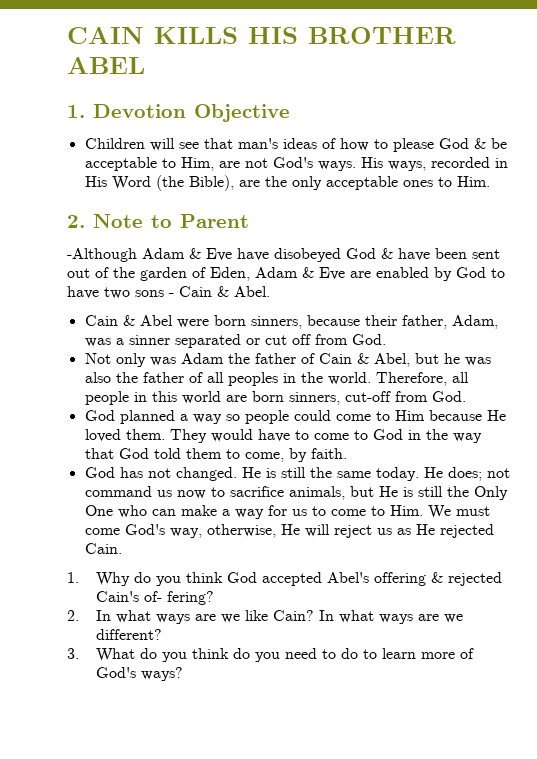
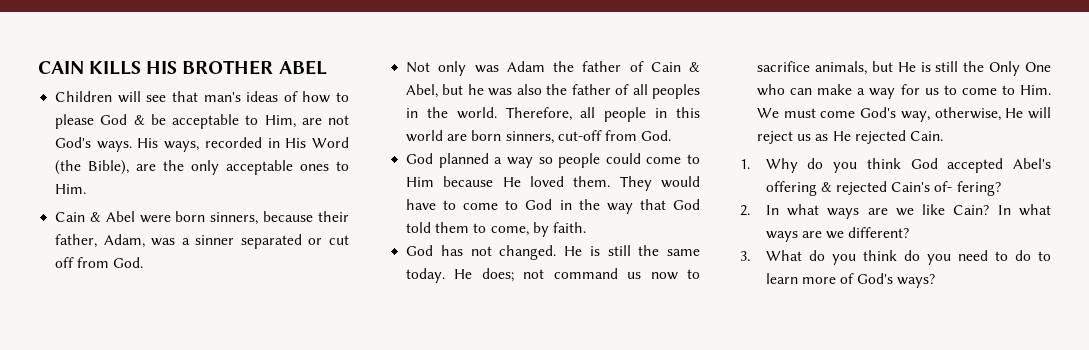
- 1. Devotion Objective
- 2. Note to Parent
- -Although Adam & Eve have disobeyed God & have been sent out of the garden of Eden, Adam & Eve are enabled by God to have two sons - Cain & Abel.

